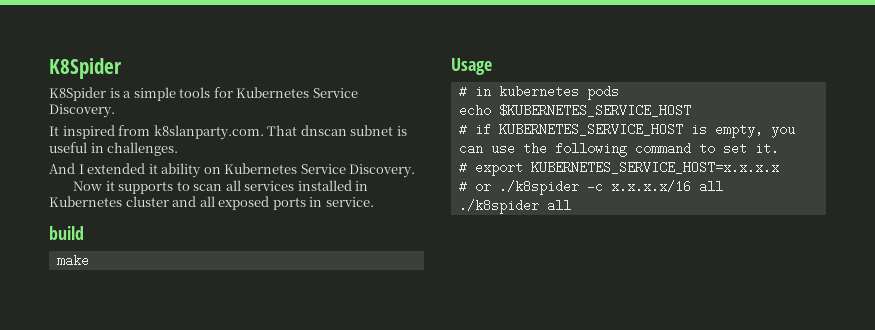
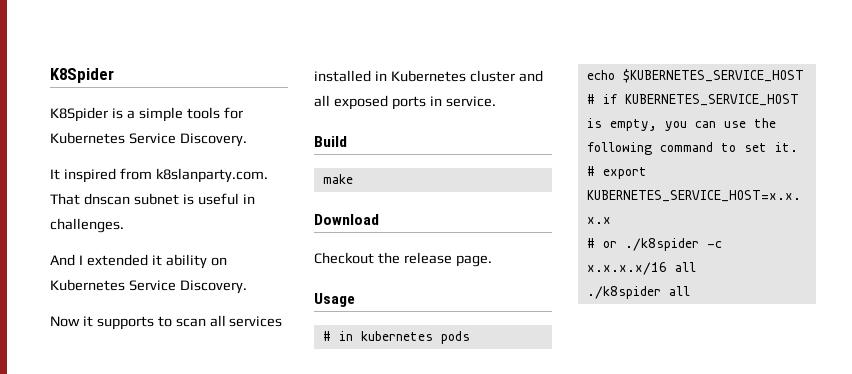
- build
+ Build
+ Download
+ Checkout the release page.

